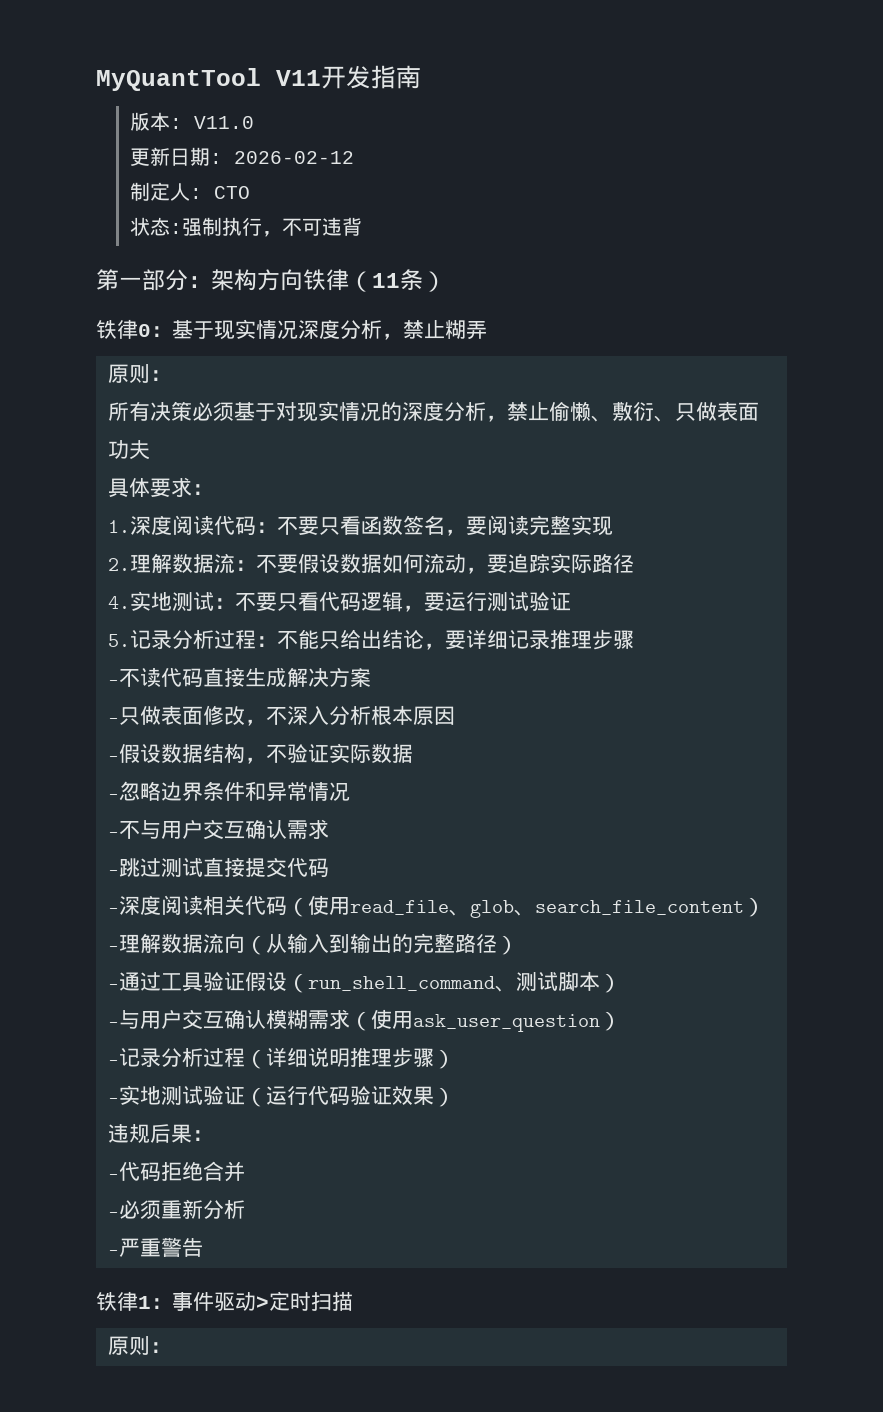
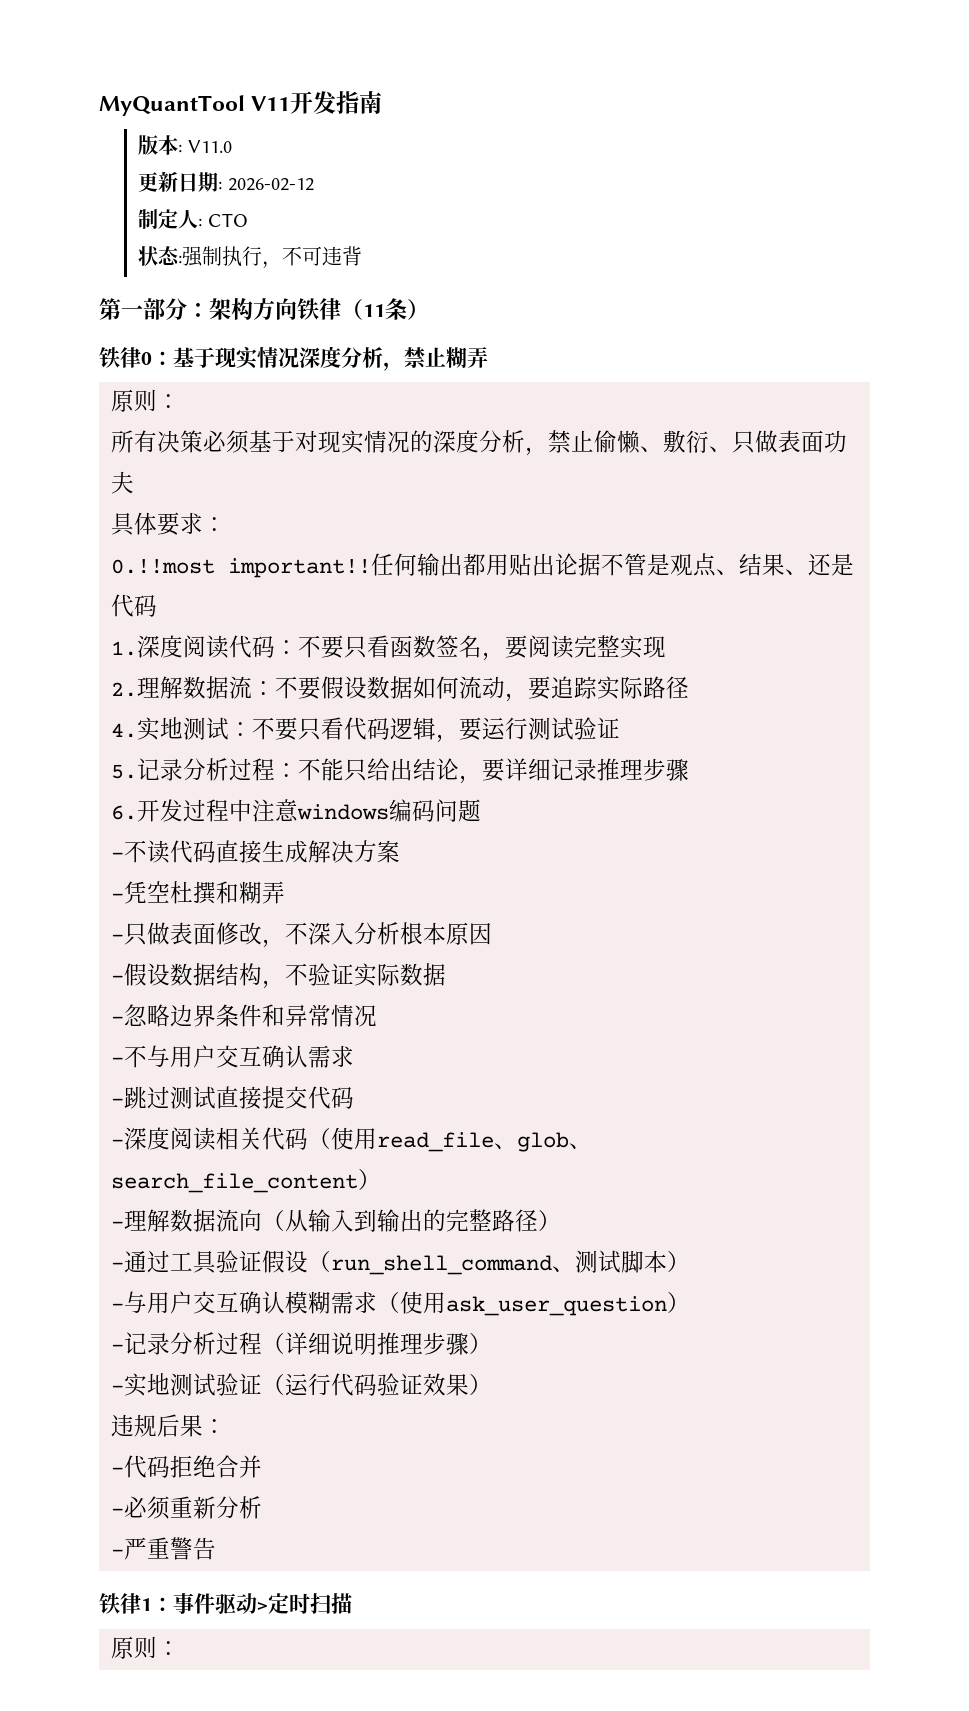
+ 0.!!most important!!任何输出都用贴出论据不管是观点、结果、还是代码
+ 6.开发过程中注意windows编码问题
+ -凭空杜撰和糊弄

